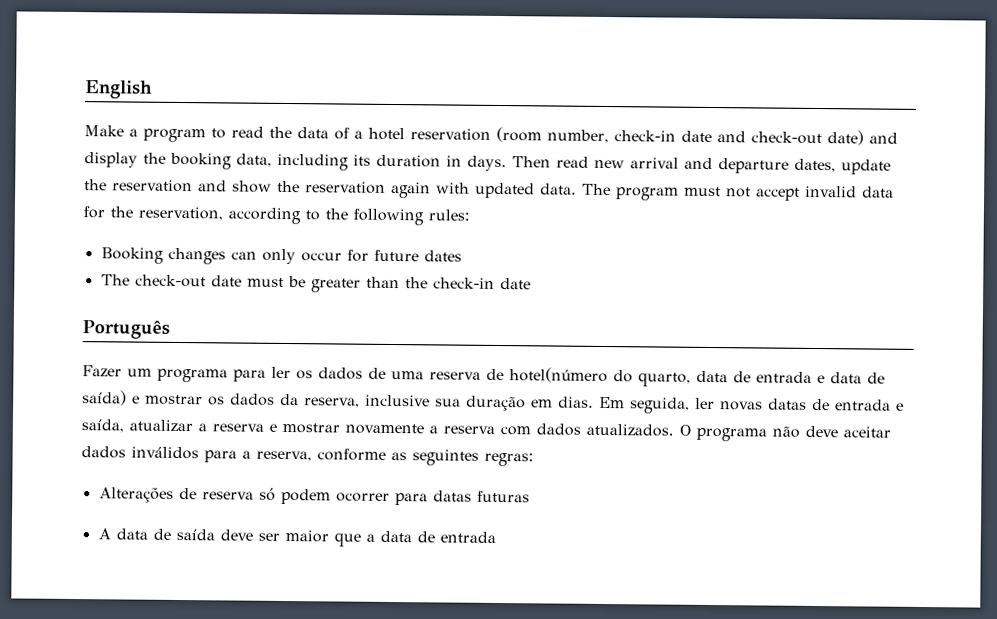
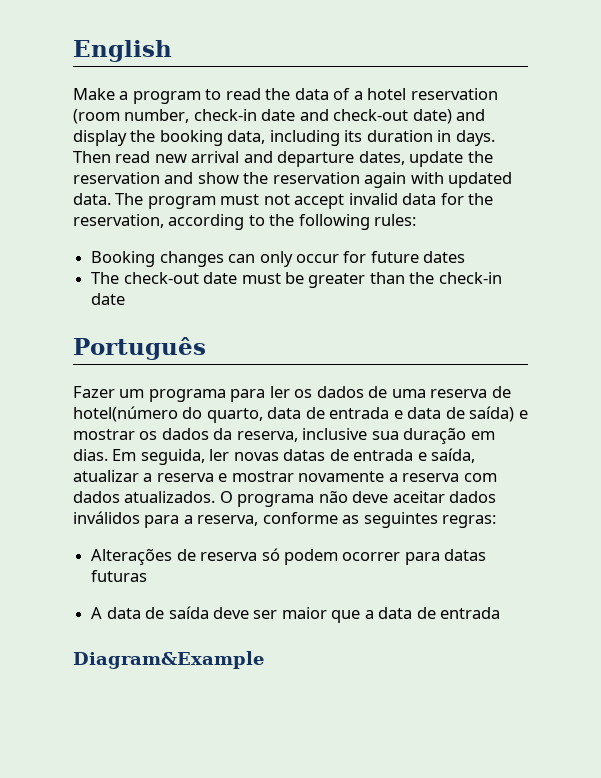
+ Diagram&Example

